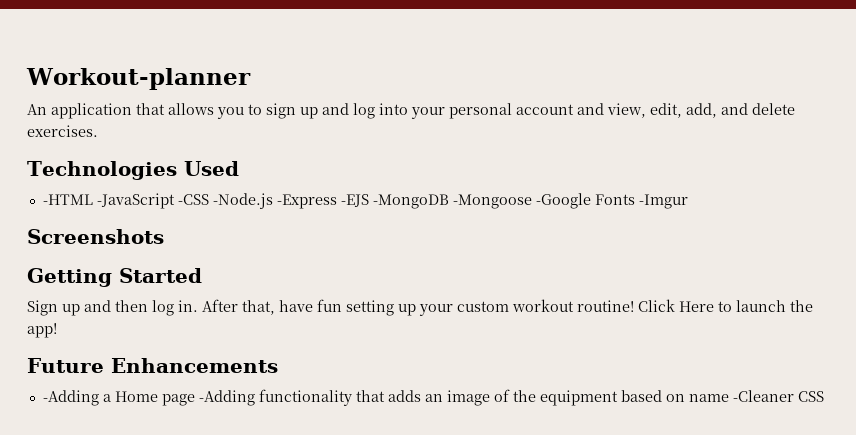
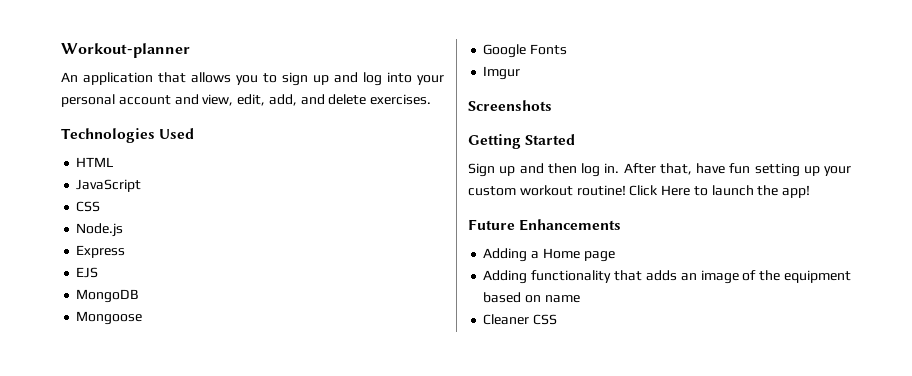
- -HTML -JavaScript -CSS -Node.js -Express -EJS -MongoDB -Mongoose -Google Fonts -Imgur
+ HTML
+ JavaScript
+ CSS
+ Node.js
+ Express
+ EJS
+ MongoDB
+ Mongoose
+ Google Fonts
+ Imgur
- -Adding a Home page -Adding functionality that adds an image of the equipment based on name -Cleaner CSS
+ Adding a Home page
+ Adding functionality that adds an image of the equipment based on name
+ Cleaner CSS

